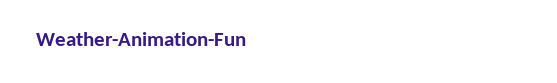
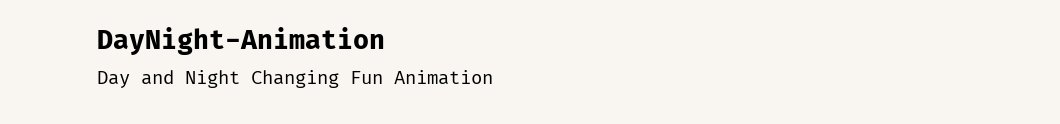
- Weather-Animation-Fun
+ DayNight-Animation
+ Day and Night Changing Fun Animation

